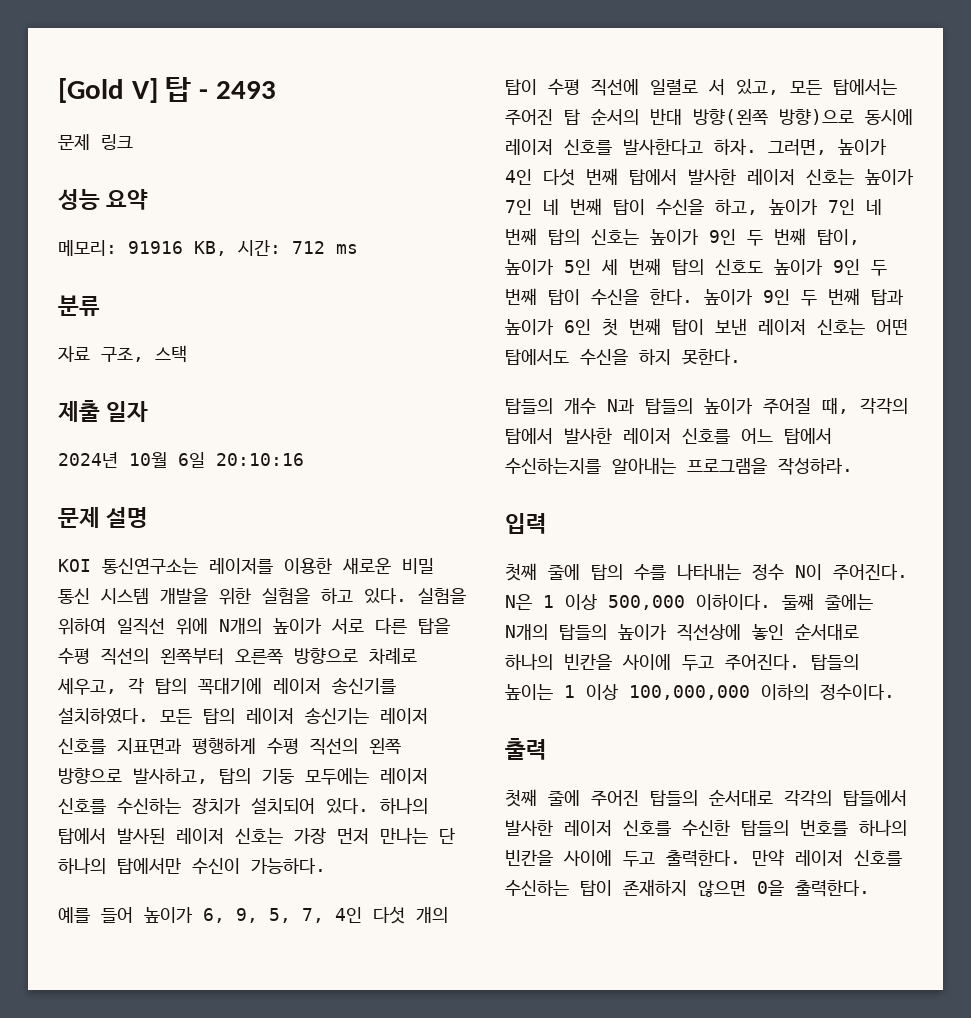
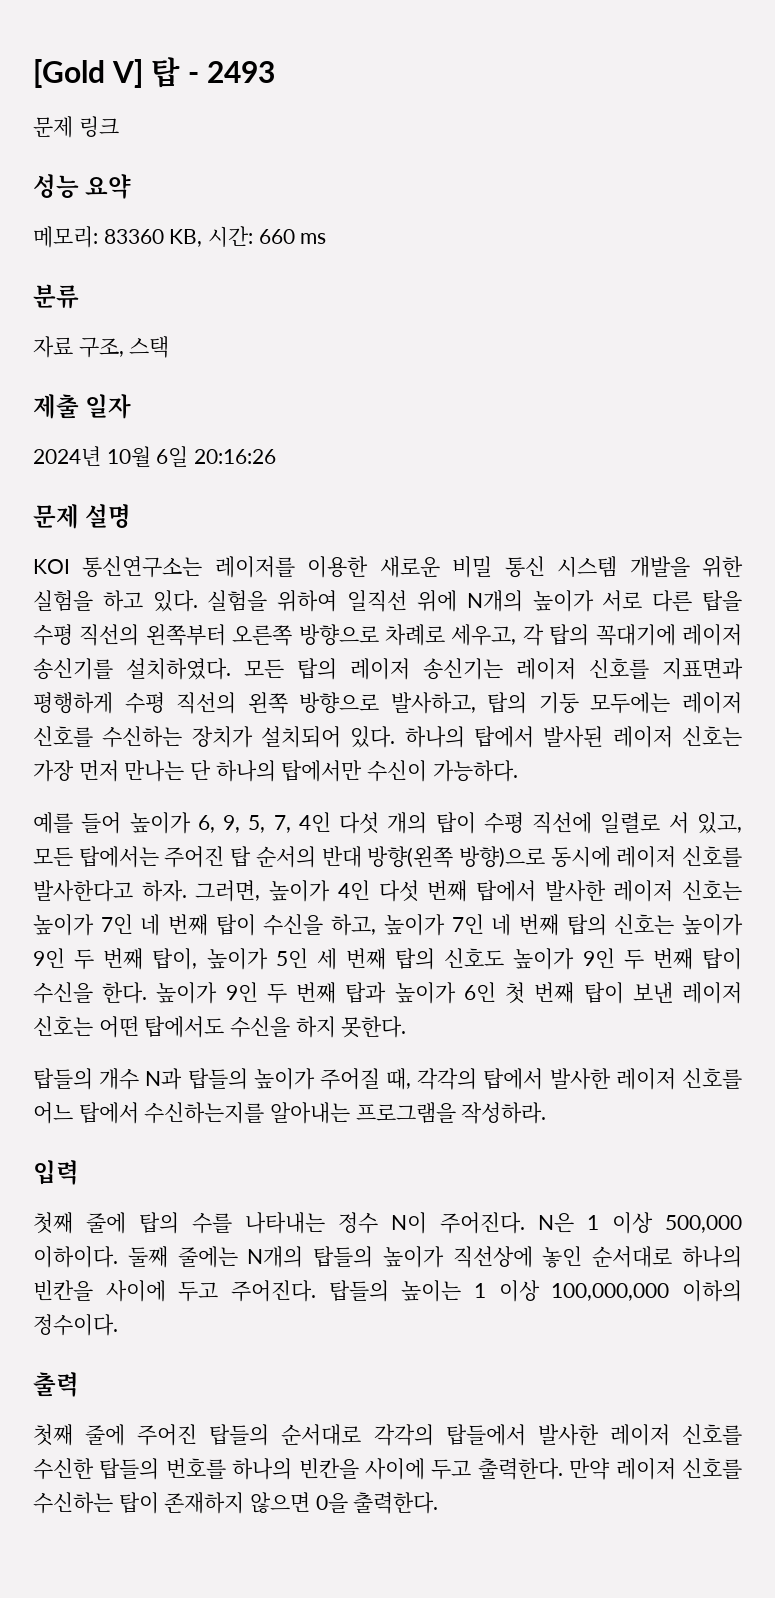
- 메모리: 91916 KB, 시간: 712 ms
+ 메모리: 83360 KB, 시간: 660 ms
- 2024년 10월 6일 20:10:16
+ 2024년 10월 6일 20:16:26

